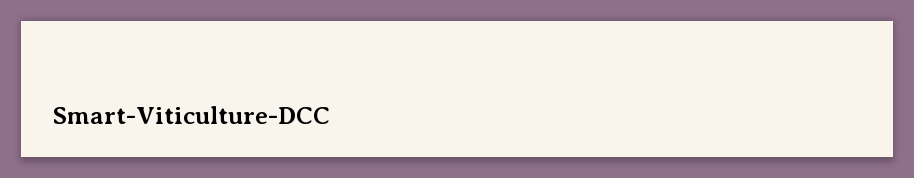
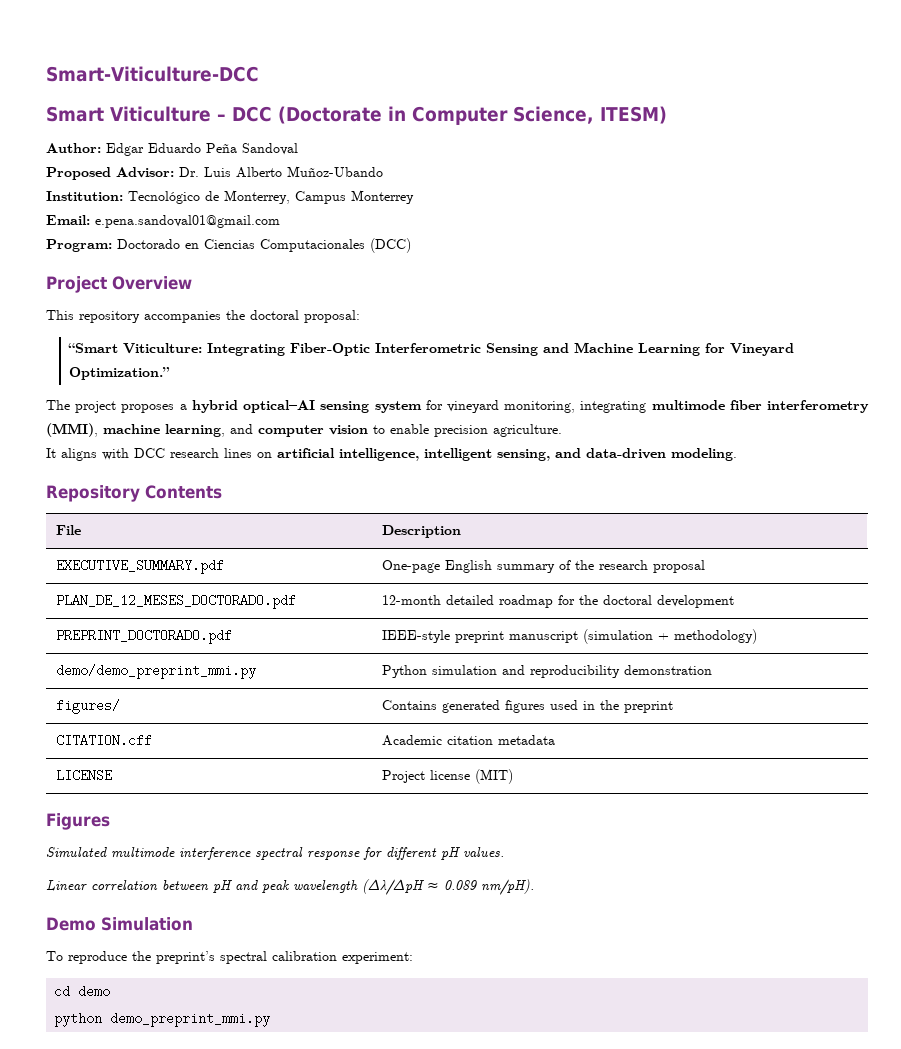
+ Smart Viticulture – DCC (Doctorate in Computer Science, ITESM)
+ Author: Edgar Eduardo Peña Sandoval
+ Proposed Advisor: Dr. Luis Alberto Muñoz-Ubando
+ Institution: Tecnológico de Monterrey, Campus Monterrey
+ Email: e.pena.sandoval01@gmail.com
+ Program: Doctorado en Ciencias Computacionales (DCC)
+ Project Overview
+ This repository accompanies the doctoral proposal:
+ “Smart Viticulture: Integrating Fiber-Optic Interferometric Sensing and Machine Learning for Vineyard Optimization.”
+ The project proposes a hybrid optical–AI sensing system for vineyard monitoring, integrating multimode fiber interferometry (MMI), machine learning, and computer vision to enable precision agriculture.
+ It aligns with DCC research lines on artificial intelligence, intelligent sensing, and data-driven modeling.
+ Repository Contents
+ File | Description
+ EXECUTIVE_SUMMARY.pdf | One-page English summary of the research proposal
+ PLAN_DE_12_MESES_DOCTORADO.pdf | 12-month detailed roadmap for the doctoral development
+ PREPRINT_DOCTORADO.pdf | IEEE-style preprint manuscript (simulation + methodology)
+ demo/demo_preprint_mmi.py | Python simulation and reproducibility demonstration
+ figures/ | Contains generated figures used in the preprint
+ CITATION.cff | Academic citation metadata
+ LICENSE | Project license (MIT)
+ Figures
+ Simulated multimode interference spectral response for different pH values.
+ Linear correlation between pH and peak wavelength (Δλ/ΔpH ≈ 0.089 nm/pH).
+ Demo Simulation
+ To reproduce the preprint’s spectral calibration experiment:
+ cd demo
+ python demo_preprint_mmi.py

